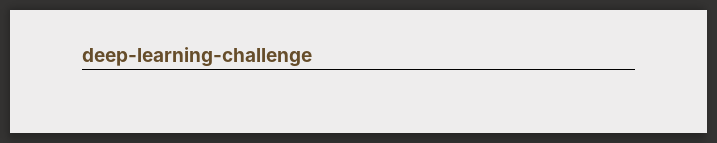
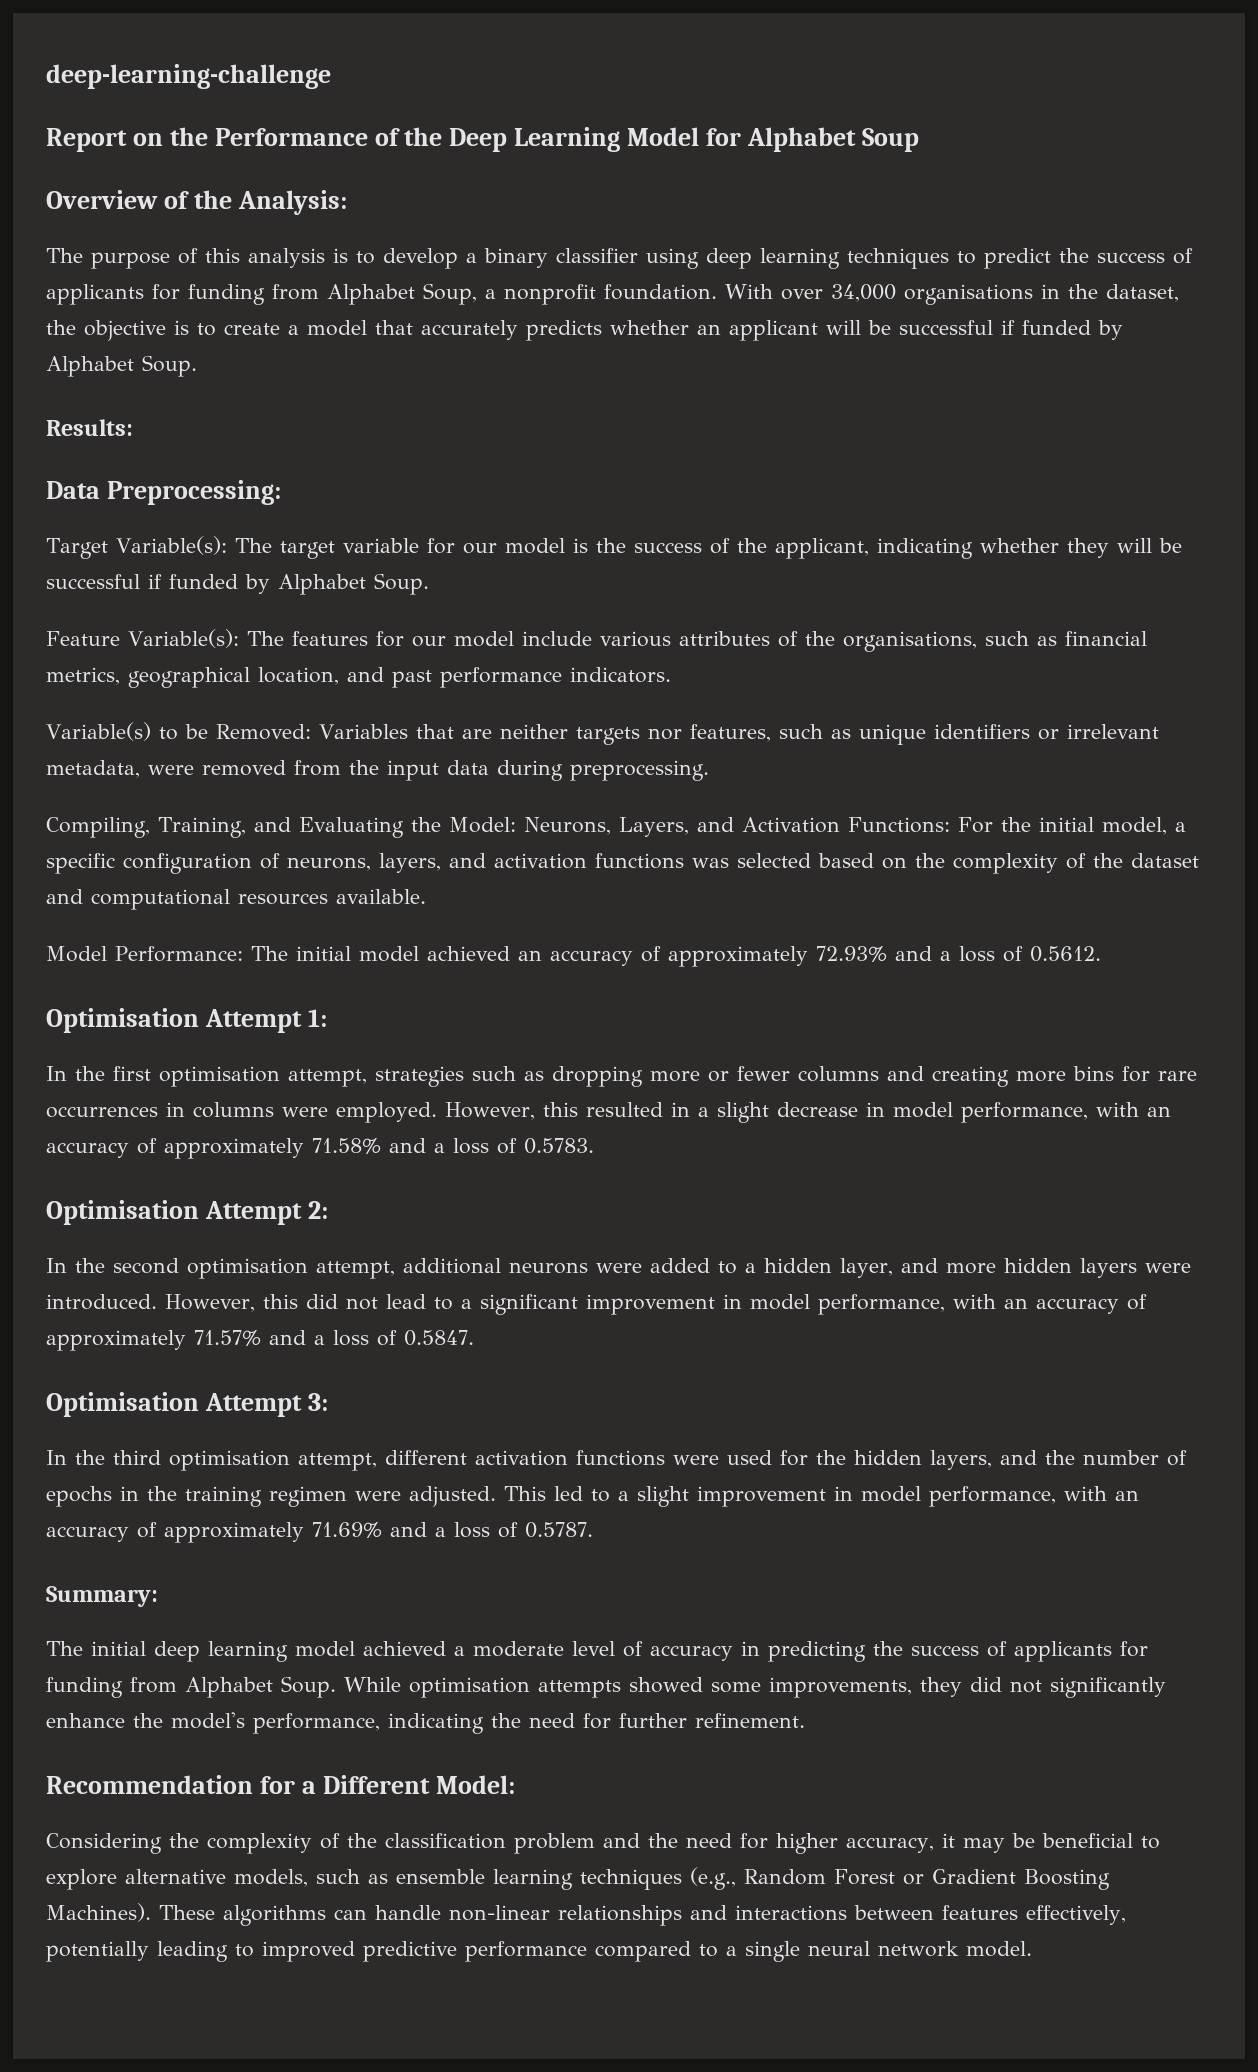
+ Report on the Performance of the Deep Learning Model for Alphabet Soup
+ Overview of the Analysis:
+ The purpose of this analysis is to develop a binary classifier using deep learning techniques to predict the success of applicants for funding from Alphabet Soup, a nonprofit foundation. With over 34,000 organisations in the dataset, the objective is to create a model that accurately predicts whether an applicant will be successful if funded by Alphabet Soup.
+ Results:
+ Data Preprocessing:
+ Target Variable(s): The target variable for our model is the success of the applicant, indicating whether they will be successful if funded by Alphabet Soup.
+ Feature Variable(s): The features for our model include various attributes of the organisations, such as financial metrics, geographical location, and past performance indicators.
+ Variable(s) to be Removed: Variables that are neither targets nor features, such as unique identifiers or irrelevant metadata, were removed from the input data during preprocessing.
+ Compiling, Training, and Evaluating the Model: Neurons, Layers, and Activation Functions: For the initial model, a specific configuration of neurons, layers, and activation functions was selected based on the complexity of the dataset and computational resources available.
+ Model Performance: The initial model achieved an accuracy of approximately 72.93% and a loss of 0.5612.
+ Optimisation Attempt 1:
+ In the first optimisation attempt, strategies such as dropping more or fewer columns and creating more bins for rare occurrences in columns were employed. However, this resulted in a slight decrease in model performance, with an accuracy of approximately 71.58% and a loss of 0.5783.
+ Optimisation Attempt 2:
+ In the second optimisation attempt, additional neurons were added to a hidden layer, and more hidden layers were introduced. However, this did not lead to a significant improvement in model performance, with an accuracy of approximately 71.57% and a loss of 0.5847.
+ Optimisation Attempt 3:
+ In the third optimisation attempt, different activation functions were used for the hidden layers, and the number of epochs in the training regimen were adjusted. This led to a slight improvement in model performance, with an accuracy of approximately 71.69% and a loss of 0.5787.
+ Summary:
+ The initial deep learning model achieved a moderate level of accuracy in predicting the success of applicants for funding from Alphabet Soup. While optimisation attempts showed some improvements, they did not significantly enhance the model's performance, indicating the need for further refinement.
+ Recommendation for a Different Model:
+ Considering the complexity of the classification problem and the need for higher accuracy, it may be beneficial to explore alternative models, such as ensemble learning techniques (e.g., Random Forest or Gradient Boosting Machines). These algorithms can handle non-linear relationships and interactions between features effectively, potentially leading to improved predictive performance compared to a single neural network model.

